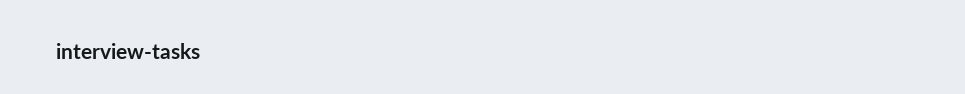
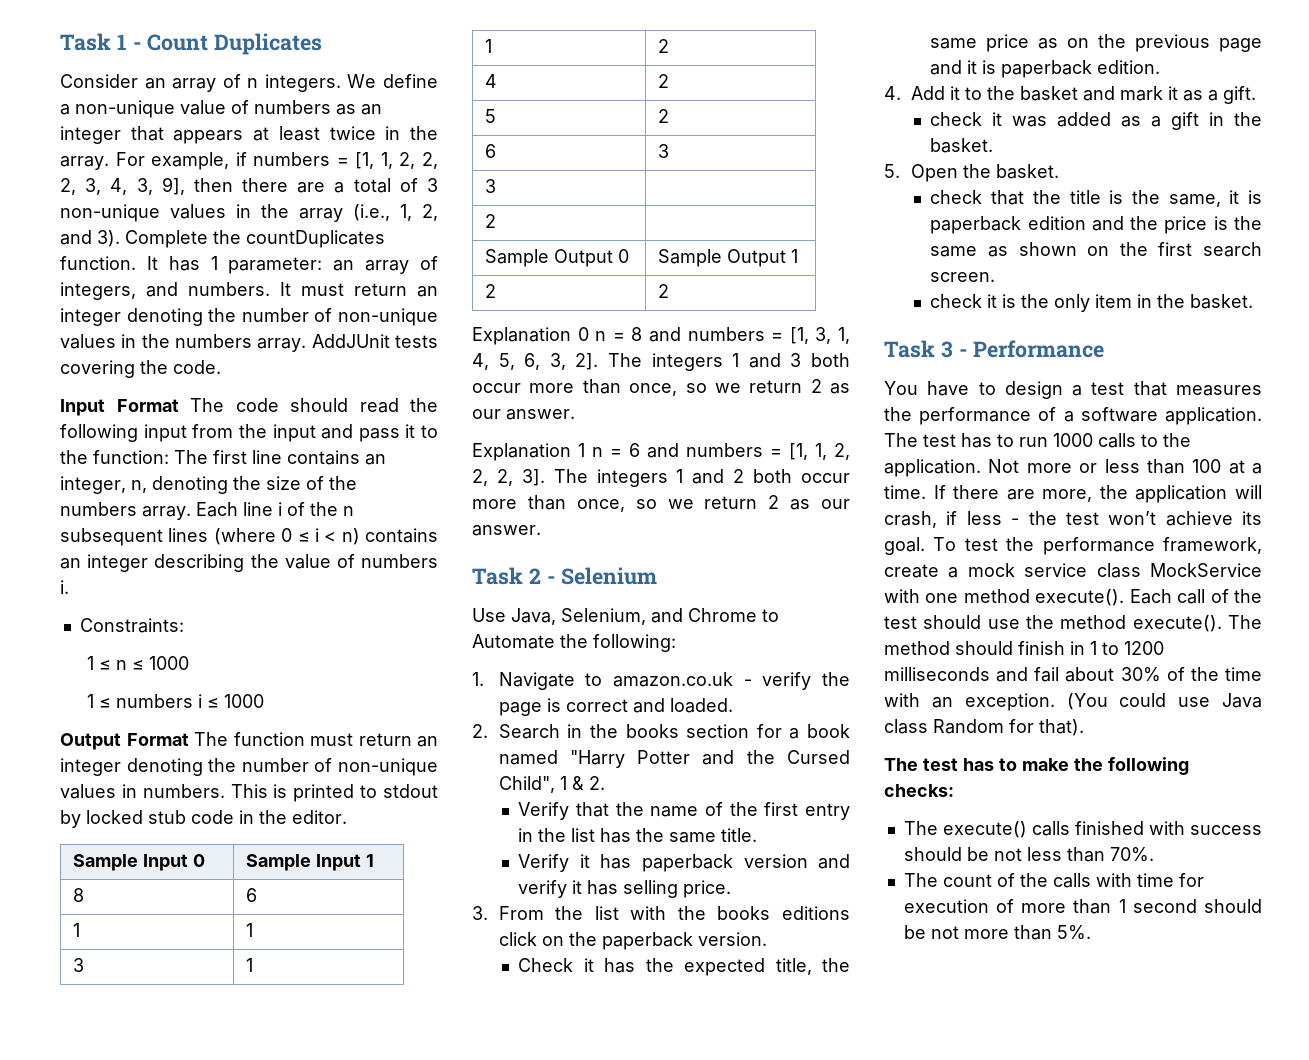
- interview-tasks
+ Task 1 - Count Duplicates
+ Consider an array of n integers. We define a non-unique value of numbers as an integer that appears at least twice in the array. For example, if numbers = [1, 1, 2, 2, 2, 3, 4, 3, 9], then there are a total of 3 non-unique values in the array (i.e., 1, 2, and 3). Complete the countDuplicates function. It has 1 parameter: an array of integers, and numbers. It must return an integer denoting the number of non-unique values in the numbers array. AddJUnit tests covering the code.
+ Input Format The code should read the following input from the input and pass it to the function: The first line contains an integer, n, denoting the size of the numbers array. Each line i of the n subsequent lines (where 0 ≤ i < n) contains an integer describing the value of numbers i.
+ Constraints:
+ 1 ≤ n ≤ 1000
+ 1 ≤ numbers i ≤ 1000
+ Output Format The function must return an integer denoting the number of non-unique values in numbers. This is printed to stdout by locked stub code in the editor.
+ Sample Input 0 | Sample Input 1
+ 8 | 6
+ 1 | 1
+ 3 | 1
+ 1 | 2
+ 4 | 2
+ 5 | 2
+ 6 | 3
+ 3 |
+ 2 |
+ Sample Output 0 | Sample Output 1
+ 2 | 2
+ Explanation 0 n = 8 and numbers = [1, 3, 1, 4, 5, 6, 3, 2]. The integers 1 and 3 both occur more than once, so we return 2 as our answer.
+ Explanation 1 n = 6 and numbers = [1, 1, 2, 2, 2, 3]. The integers 1 and 2 both occur more than once, so we return 2 as our answer.
+ Task 2 - Selenium
+ Use Java, Selenium, and Chrome to Automate the following:
+ 1. Navigate to amazon.co.uk - verify the page is correct and loaded.
+ 2. Search in the books section for a book named "Harry Potter and the Cursed Child", 1 & 2.
+ Verify that the name of the first entry in the list has the same title.
+ Verify it has paperback version and verify it has selling price.
+ 3. From the list with the books editions click on the paperback version.
+ Check it has the expected title, the same price as on the previous page and it is paperback edition.
+ 4. Add it to the basket and mark it as a gift.
+ check it was added as a gift in the basket.
+ 5. Open the basket.
+ check that the title is the same, it is paperback edition and the price is the same as shown on the first search screen.
+ check it is the only item in the basket.
+ Task 3 - Performance
+ You have to design a test that measures the performance of a software application. The test has to run 1000 calls to the application. Not more or less than 100 at a time. If there are more, the application will crash, if less - the test won’t achieve its goal. To test the performance framework, create a mock service class MockService with one method execute(). Each call of the test should use the method execute(). The method should finish in 1 to 1200 milliseconds and fail about 30% of the time with an exception. (You could use Java class Random for that).
+ The test has to make the following checks:
+ The execute() calls finished with success should be not less than 70%.
+ The count of the calls with time for execution of more than 1 second should be not more than 5%.

